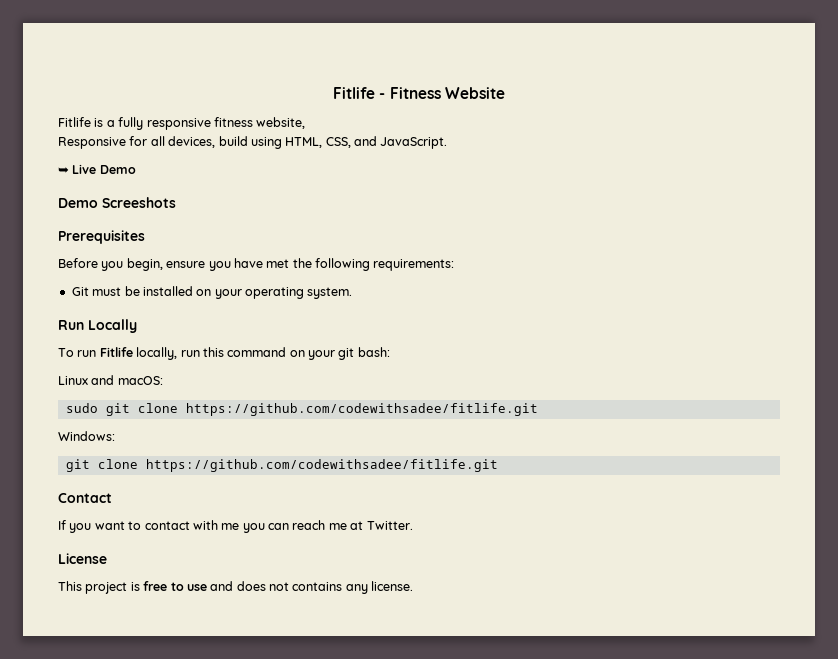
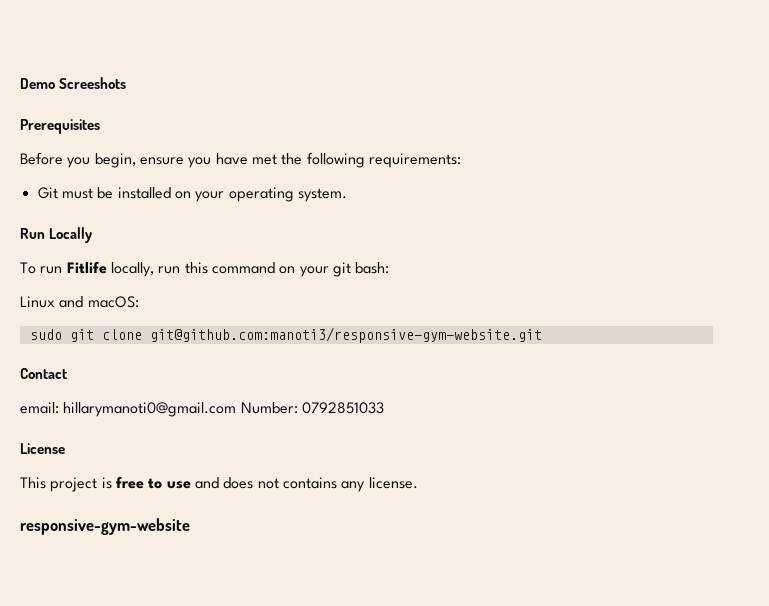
- Fitlife - Fitness Website
- Fitlife is a fully responsive fitness website,
- Responsive for all devices, build using HTML, CSS, and JavaScript.
- ➥ Live Demo
- sudo git clone https://github.com/codewithsadee/fitlife.git
- Windows:
- git clone https://github.com/codewithsadee/fitlife.git
+ sudo git clone git@github.com:manoti3/responsive-gym-website.git
  Contact
- If you want to contact with me you can reach me at Twitter.
+ email: hillarymanoti0@gmail.com Number: 0792851033
+ responsive-gym-website

